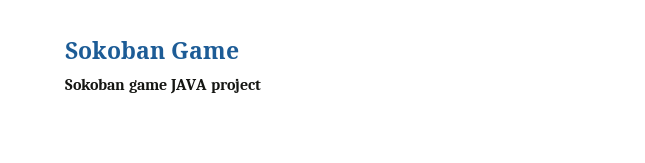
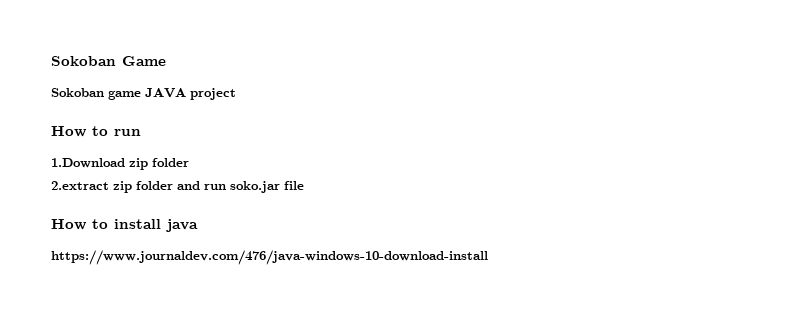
+ How to run
+ 1.Download zip folder
+ 2.extract zip folder and run soko.jar file
+ How to install java
+ https://www.journaldev.com/476/java-windows-10-download-install

